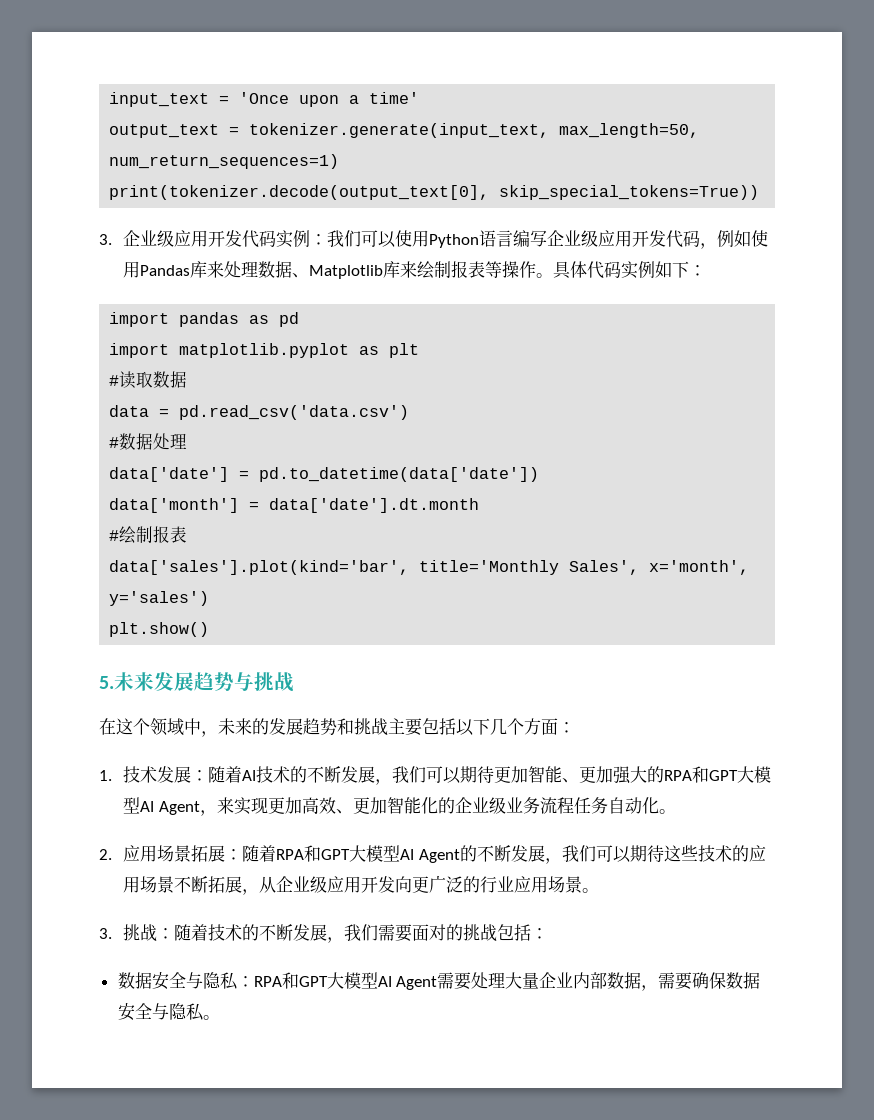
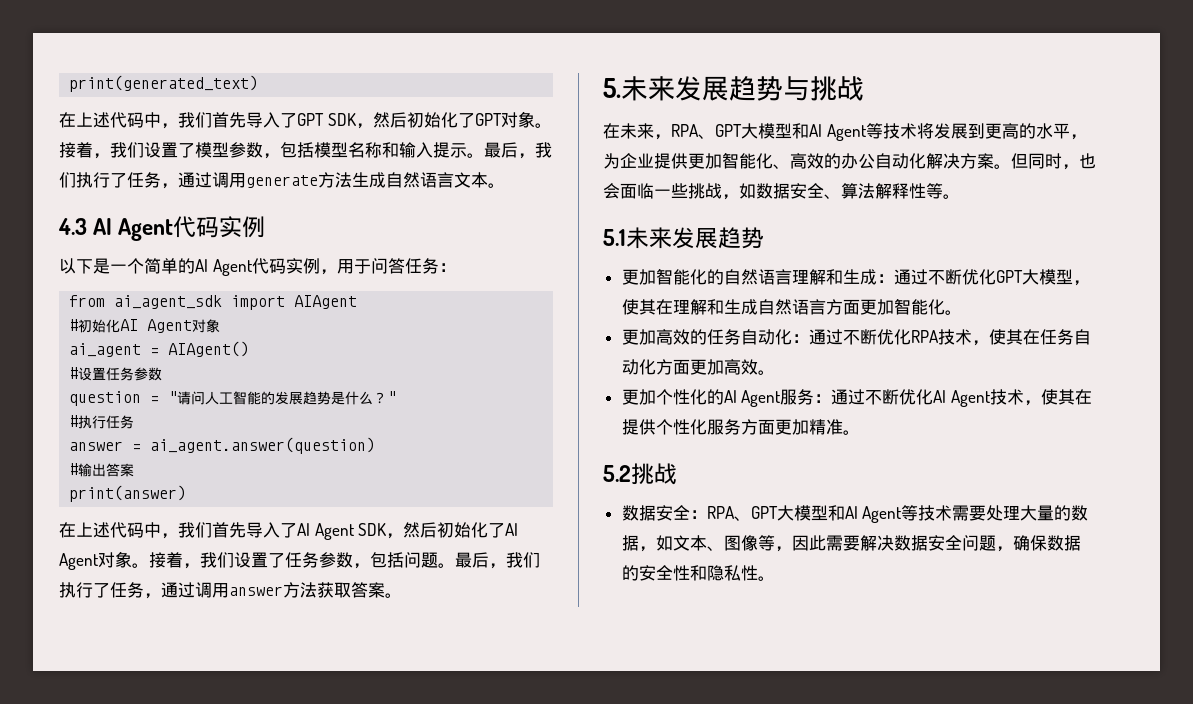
- input_text = 'Once upon a time'
- output_text = tokenizer.generate(input_text, max_length=50, num_return_sequences=1)
- print(tokenizer.decode(output_text[0], skip_special_tokens=True))
- 3.企业级应用开发代码实例：我们可以使用Python语言编写企业级应用开发代码，例如使用Pandas库来处理数据、Matplotlib库来绘制报表等操作。具体代码实例如下：
- import pandas as pd
- import matplotlib.pyplot as plt
- #读取数据
- data = pd.read_csv('data.csv')
- #数据处理
- data['date'] = pd.to_datetime(data['date'])
- data['month'] = data['date'].dt.month
- #绘制报表
- data['sales'].plot(kind='bar', title='Monthly Sales', x='month', y='sales')
- plt.show()
+ print(generated_text)
+ 在上述代码中，我们首先导入了GPT SDK，然后初始化了GPT对象。接着，我们设置了模型参数，包括模型名称和输入提示。最后，我们执行了任务，通过调用generate方法生成自然语言文本。
+ 4.3 AI Agent代码实例
+ 以下是一个简单的AI Agent代码实例，用于问答任务：
+ from ai_agent_sdk import AIAgent
+ #初始化AI Agent对象
+ ai_agent = AIAgent()
+ #设置任务参数
+ question = "请问人工智能的发展趋势是什么？"
+ #执行任务
+ answer = ai_agent.answer(question)
+ #输出答案
+ print(answer)
+ 在上述代码中，我们首先导入了AI Agent SDK，然后初始化了AI Agent对象。接着，我们设置了任务参数，包括问题。最后，我们执行了任务，通过调用answer方法获取答案。
- 在这个领域中，未来的发展趋势和挑战主要包括以下几个方面：
- 1.技术发展：随着AI技术的不断发展，我们可以期待更加智能、更加强大的RPA和GPT大模型AI Agent，来实现更加高效、更加智能化的企业级业务流程任务自动化。
- 2.应用场景拓展：随着RPA和GPT大模型AI Agent的不断发展，我们可以期待这些技术的应用场景不断拓展，从企业级应用开发向更广泛的行业应用场景。
- 3.挑战：随着技术的不断发展，我们需要面对的挑战包括：
- 数据安全与隐私：RPA和GPT大模型AI Agent需要处理大量企业内部数据，需要确保数据安全与隐私。
+ 在未来，RPA、GPT大模型和AI Agent等技术将发展到更高的水平，为企业提供更加智能化、高效的办公自动化解决方案。但同时，也会面临一些挑战，如数据安全、算法解释性等。
+ 5.1未来发展趋势
+ 更加智能化的自然语言理解和生成：通过不断优化GPT大模型，使其在理解和生成自然语言方面更加智能化。
+ 更加高效的任务自动化：通过不断优化RPA技术，使其在任务自动化方面更加高效。
+ 更加个性化的AI Agent服务：通过不断优化AI Agent技术，使其在提供个性化服务方面更加精准。
+ 5.2挑战
+ 数据安全：RPA、GPT大模型和AI Agent等技术需要处理大量的数据，如文本、图像等，因此需要解决数据安全问题，确保数据的安全性和隐私性。

